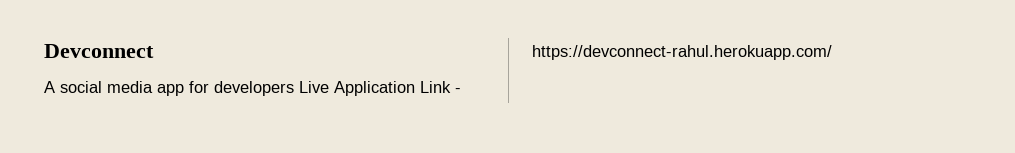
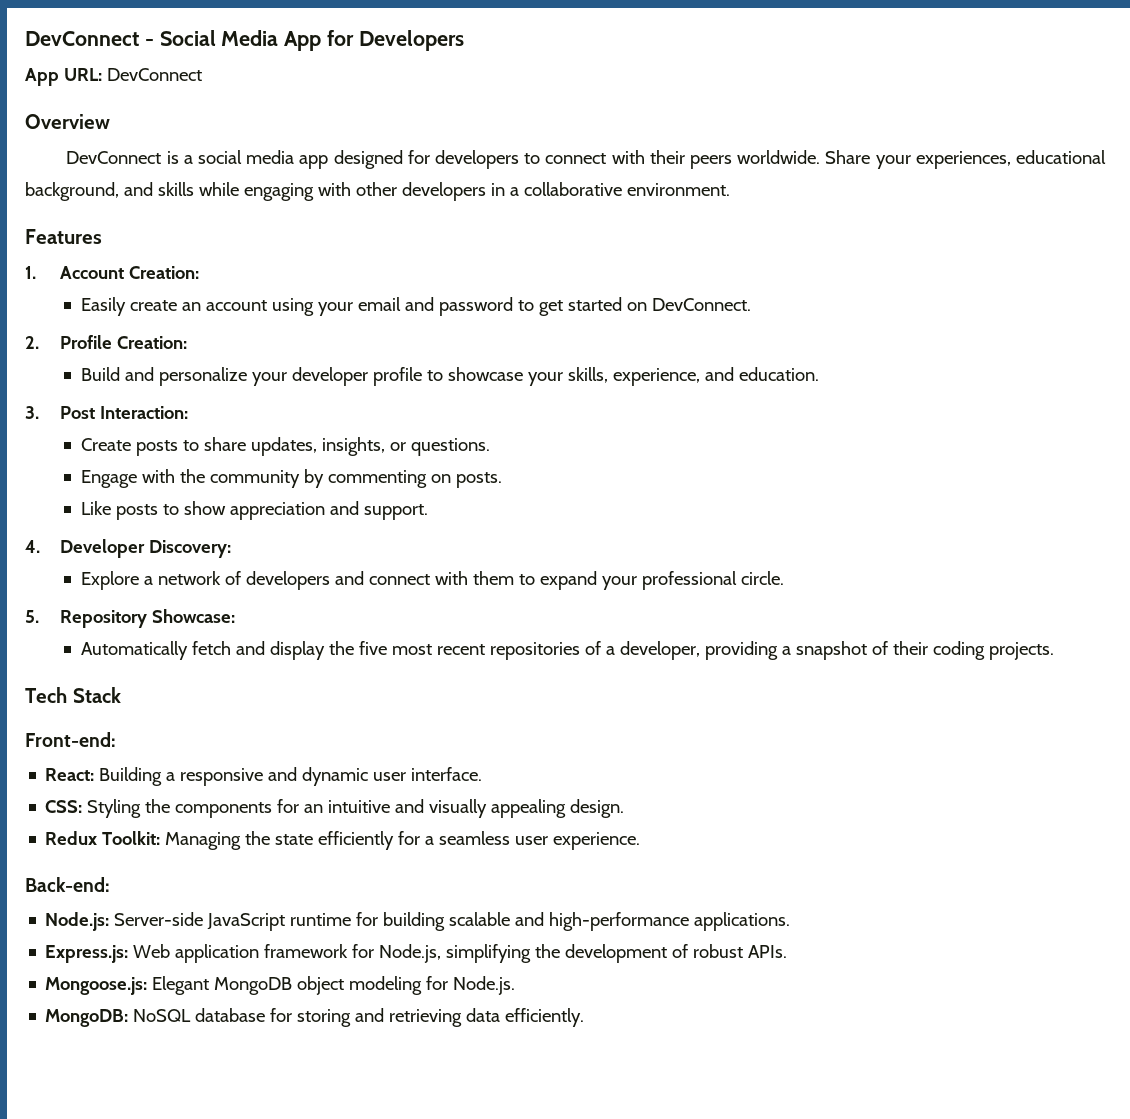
- Devconnect
- A social media app for developers Live Application Link - https://devconnect-rahul.herokuapp.com/
+ DevConnect - Social Media App for Developers
+ App URL: DevConnect
+ Overview
+ DevConnect is a social media app designed for developers to connect with their peers worldwide. Share your experiences, educational background, and skills while engaging with other developers in a collaborative environment.
+ Features
+ 1. Account Creation:
+ Easily create an account using your email and password to get started on DevConnect.
+ 2. Profile Creation:
+ Build and personalize your developer profile to showcase your skills, experience, and education.
+ 3. Post Interaction:
+ Create posts to share updates, insights, or questions.
+ Engage with the community by commenting on posts.
+ Like posts to show appreciation and support.
+ 4. Developer Discovery:
+ Explore a network of developers and connect with them to expand your professional circle.
+ 5. Repository Showcase:
+ Automatically fetch and display the five most recent repositories of a developer, providing a snapshot of their coding projects.
+ Tech Stack
+ Front-end:
+ React: Building a responsive and dynamic user interface.
+ CSS: Styling the components for an intuitive and visually appealing design.
+ Redux Toolkit: Managing the state efficiently for a seamless user experience.
+ Back-end:
+ Node.js: Server-side JavaScript runtime for building scalable and high-performance applications.
+ Express.js: Web application framework for Node.js, simplifying the development of robust APIs.
+ Mongoose.js: Elegant MongoDB object modeling for Node.js.
+ MongoDB: NoSQL database for storing and retrieving data efficiently.

